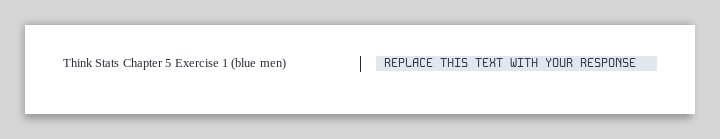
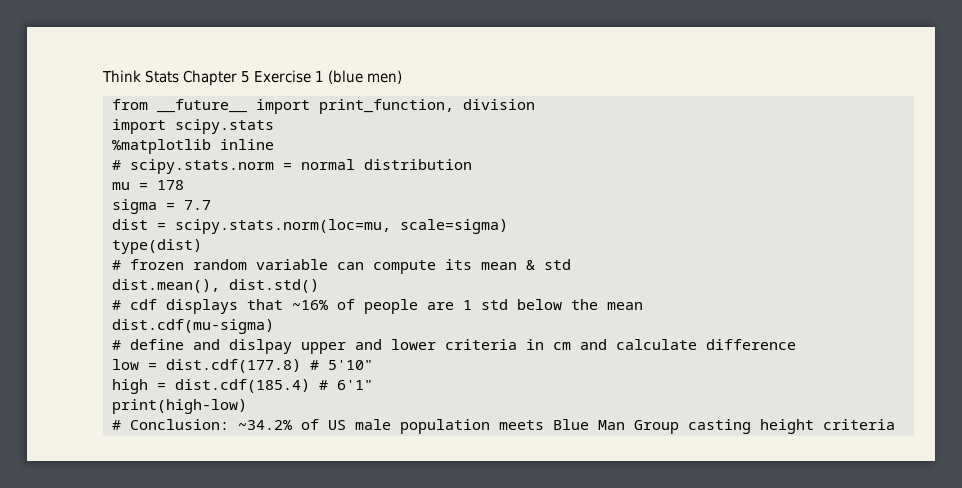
- REPLACE THIS TEXT WITH YOUR RESPONSE
+ from __future__ import print_function, division
+ import scipy.stats
+ %matplotlib inline
+ # scipy.stats.norm = normal distribution
+ mu = 178
+ sigma = 7.7
+ dist = scipy.stats.norm(loc=mu, scale=sigma)
+ type(dist)
+ # frozen random variable can compute its mean & std
+ dist.mean(), dist.std()
+ # cdf displays that ~16% of people are 1 std below the mean
+ dist.cdf(mu-sigma)
+ # define and dislpay upper and lower criteria in cm and calculate difference
+ low = dist.cdf(177.8) # 5'10"
+ high = dist.cdf(185.4) # 6'1"
+ print(high-low)
+ # Conclusion: ~34.2% of US male population meets Blue Man Group casting height criteria

